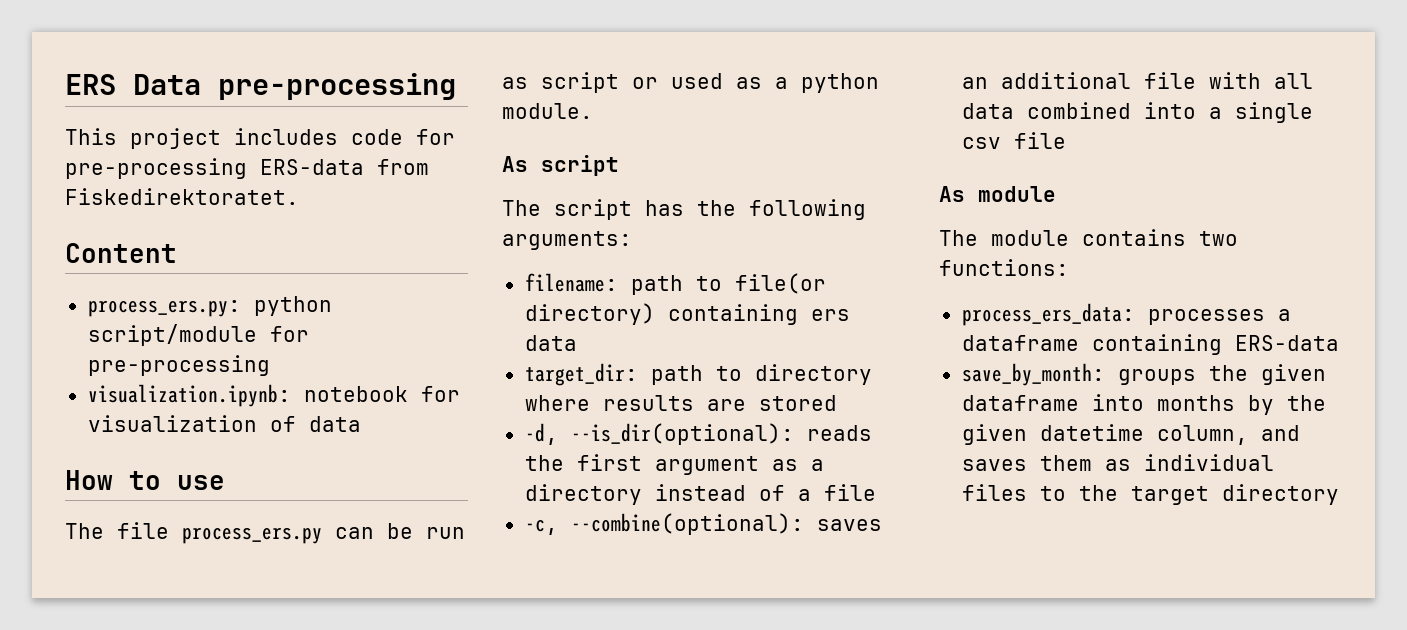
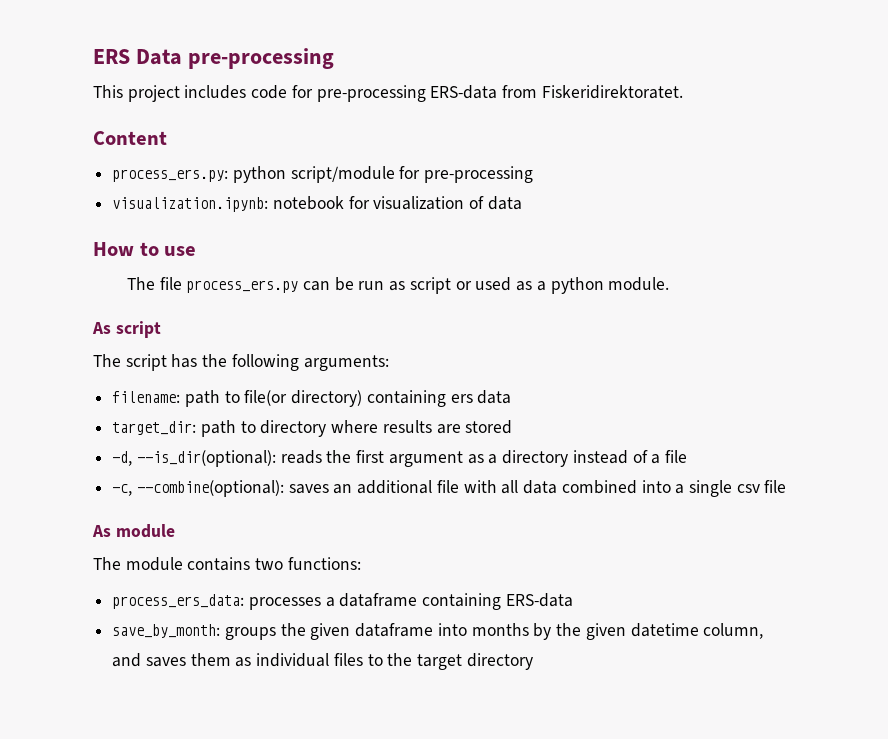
- This project includes code for pre-processing ERS-data from Fiskedirektoratet.
+ This project includes code for pre-processing ERS-data from Fiskeridirektoratet.

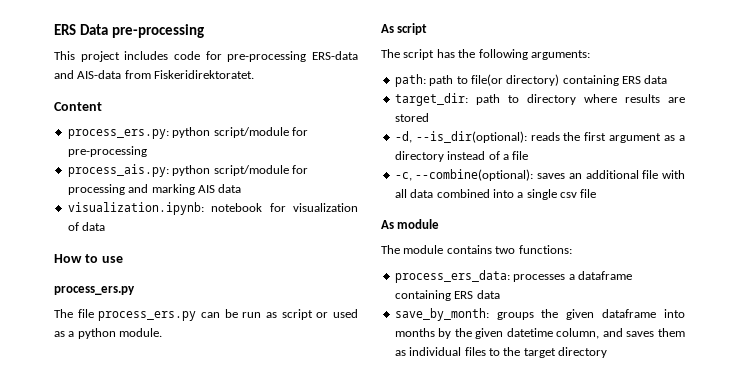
- This project includes code for pre-processing ERS-data from Fiskeridirektoratet.
+ This project includes code for pre-processing ERS-data and AIS-data from Fiskeridirektoratet.
+ process_ais.py: python script/module for processing and marking AIS data
  How to use
+ process_ers.py
- filename: path to file(or directory) containing ers data
+ path: path to file(or directory) containing ERS data
- process_ers_data: processes a dataframe containing ERS-data
+ process_ers_data: processes a dataframe containing ERS data

